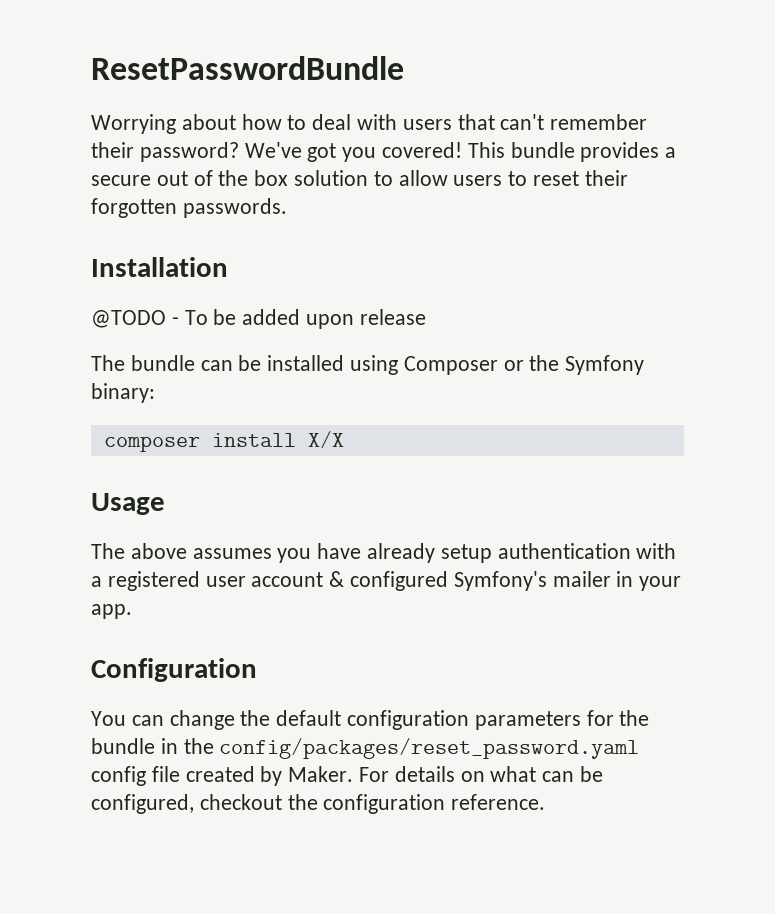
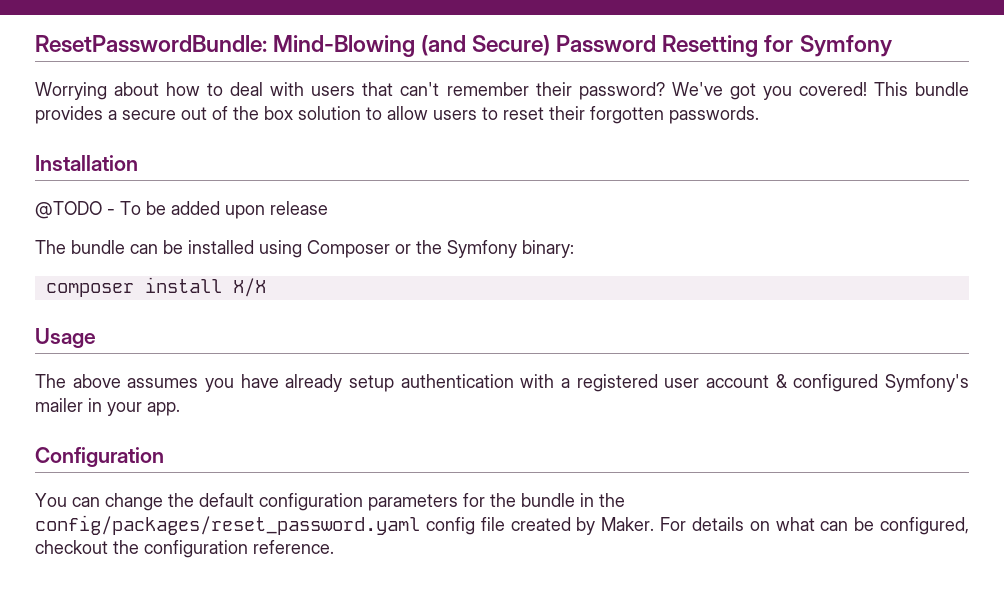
- ResetPasswordBundle
+ ResetPasswordBundle: Mind-Blowing (and Secure) Password Resetting for Symfony

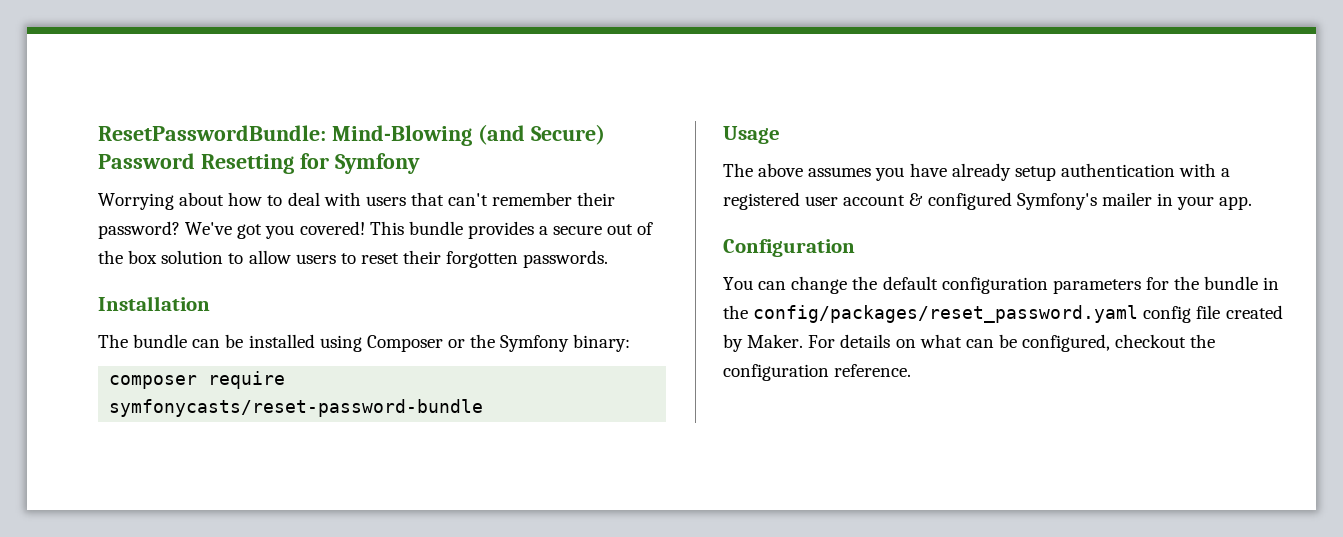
- @TODO - To be added upon release
- composer install X/X
+ composer require symfonycasts/reset-password-bundle

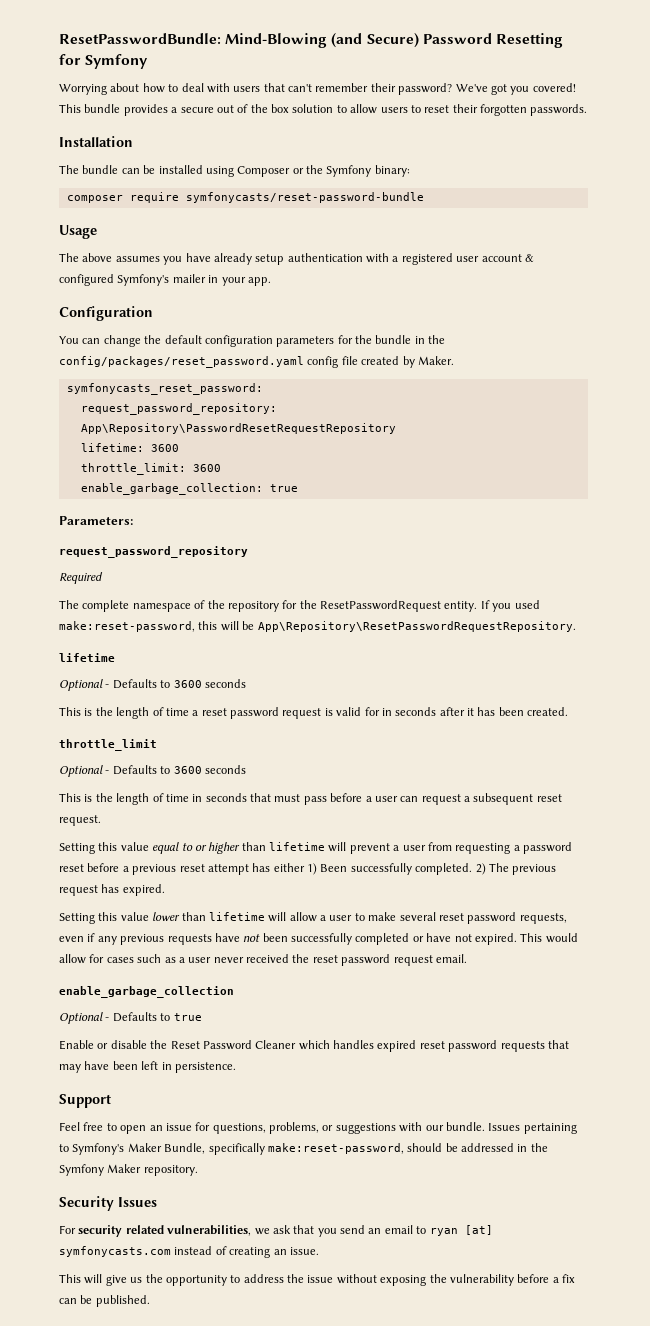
- You can change the default configuration parameters for the bundle in the config/packages/reset_password.yaml config file created by Maker. For details on what can be configured, checkout the configuration reference.
+ You can change the default configuration parameters for the bundle in the config/packages/reset_password.yaml config file created by Maker.
+ symfonycasts_reset_password:
+ request_password_repository: App\Repository\PasswordResetRequestRepository
+ lifetime: 3600
+ throttle_limit: 3600
+ enable_garbage_collection: true
+ Parameters:
+ request_password_repository
+ Required
+ The complete namespace of the repository for the ResetPasswordRequest entity. If you used make:reset-password, this will be App\Repository\ResetPasswordRequestRepository.
+ lifetime
+ Optional - Defaults to 3600 seconds
+ This is the length of time a reset password request is valid for in seconds after it has been created.
+ throttle_limit
+ Optional - Defaults to 3600 seconds
+ This is the length of time in seconds that must pass before a user can request a subsequent reset request.
+ Setting this value equal to or higher than lifetime will prevent a user from requesting a password reset before a previous reset attempt has either 1) Been successfully completed. 2) The previous request has expired.
+ Setting this value lower than lifetime will allow a user to make several reset password requests, even if any previous requests have not been successfully completed or have not expired. This would allow for cases such as a user never received the reset password request email.
+ enable_garbage_collection
+ Optional - Defaults to true
+ Enable or disable the Reset Password Cleaner which handles expired reset password requests that may have been left in persistence.
+ Support
+ Feel free to open an issue for questions, problems, or suggestions with our bundle. Issues pertaining to Symfony's Maker Bundle, specifically make:reset-password, should be addressed in the Symfony Maker repository.
+ Security Issues
+ For security related vulnerabilities, we ask that you send an email to ryan [at] symfonycasts.com instead of creating an issue.
+ This will give us the opportunity to address the issue without exposing the vulnerability before a fix can be published.

